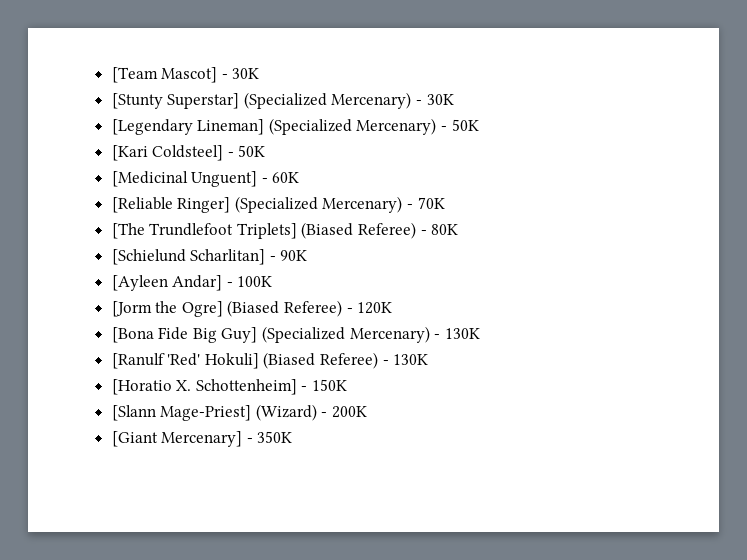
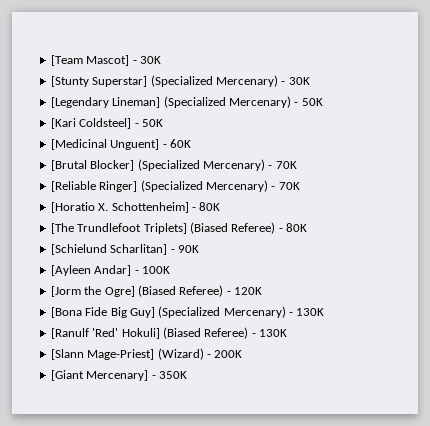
+ [Brutal Blocker] (Specialized Mercenary) - 70K
+ [Horatio X. Schottenheim] - 80K
- [Horatio X. Schottenheim] - 150K

